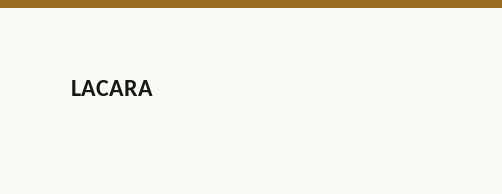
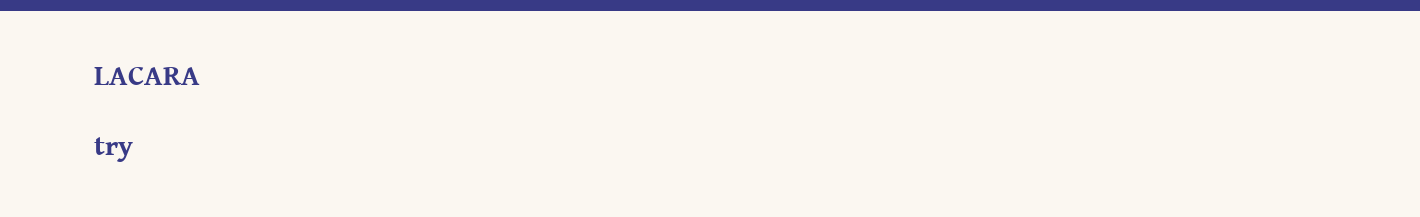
+ try

